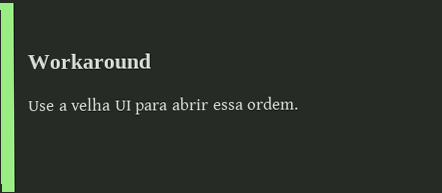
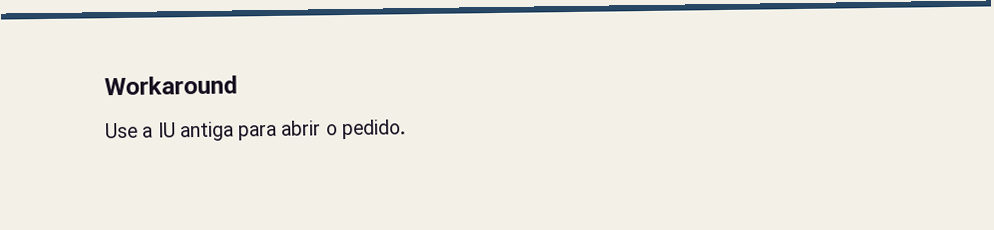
- Use a velha UI para abrir essa ordem.
+ Use a IU antiga para abrir o pedido.

